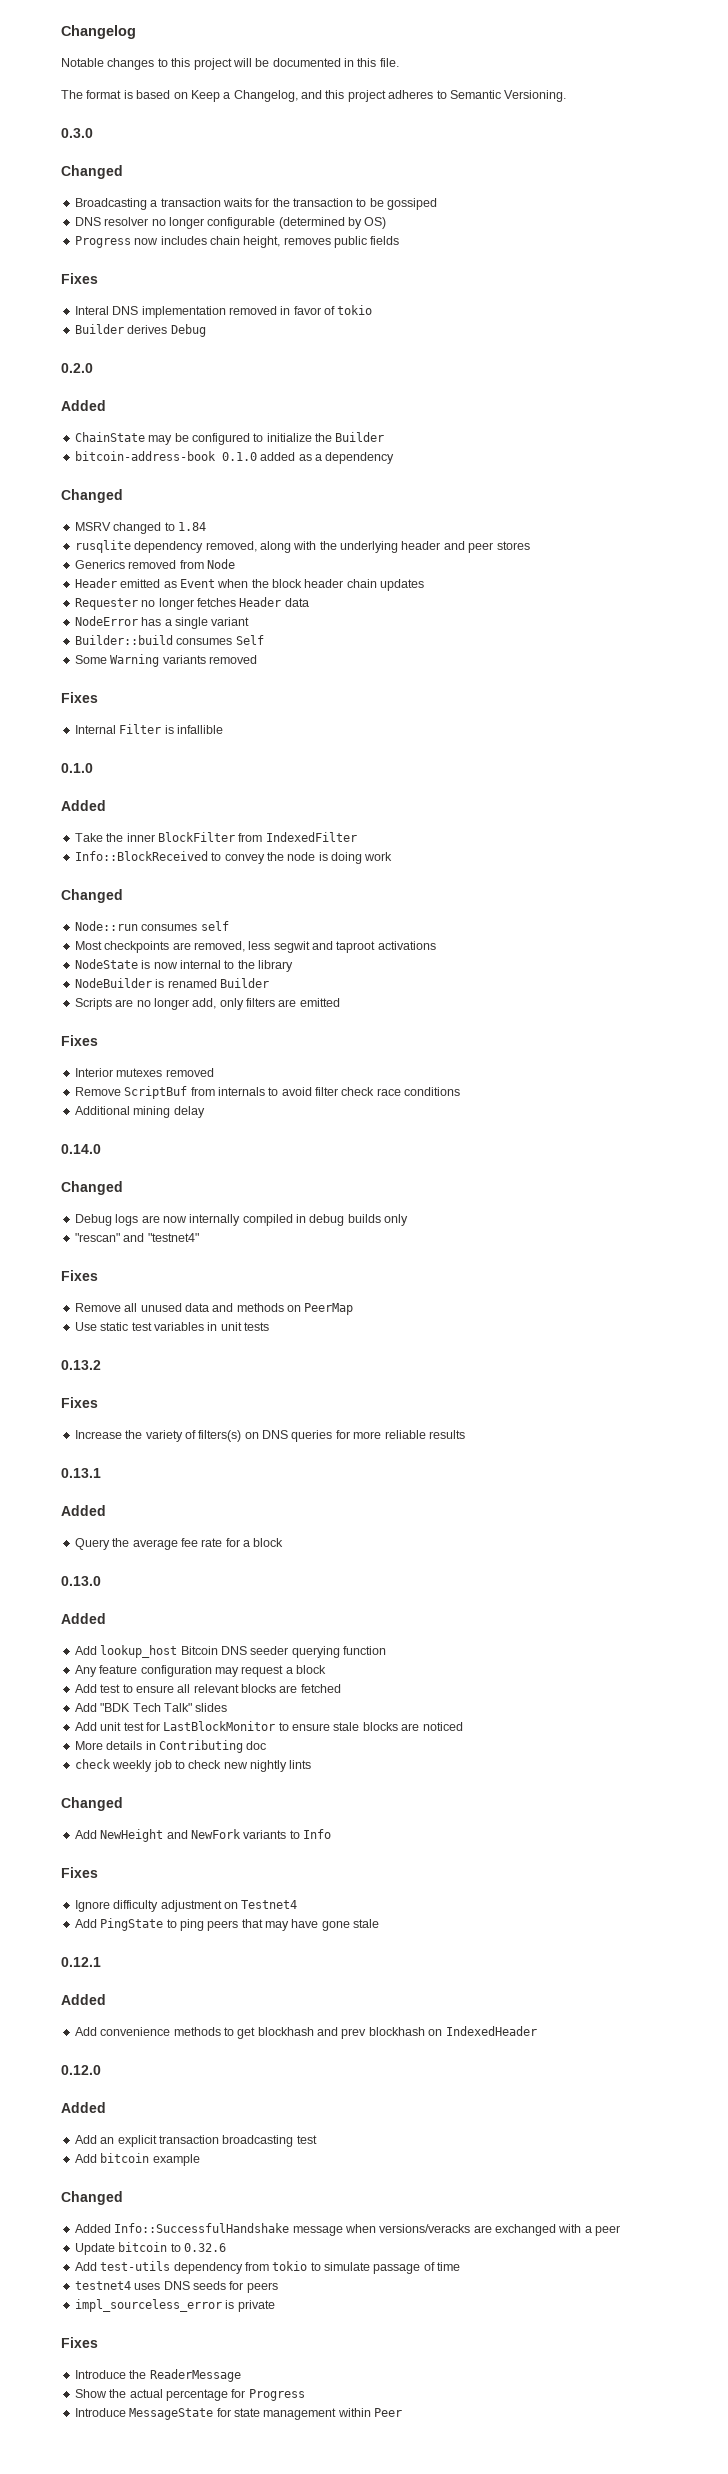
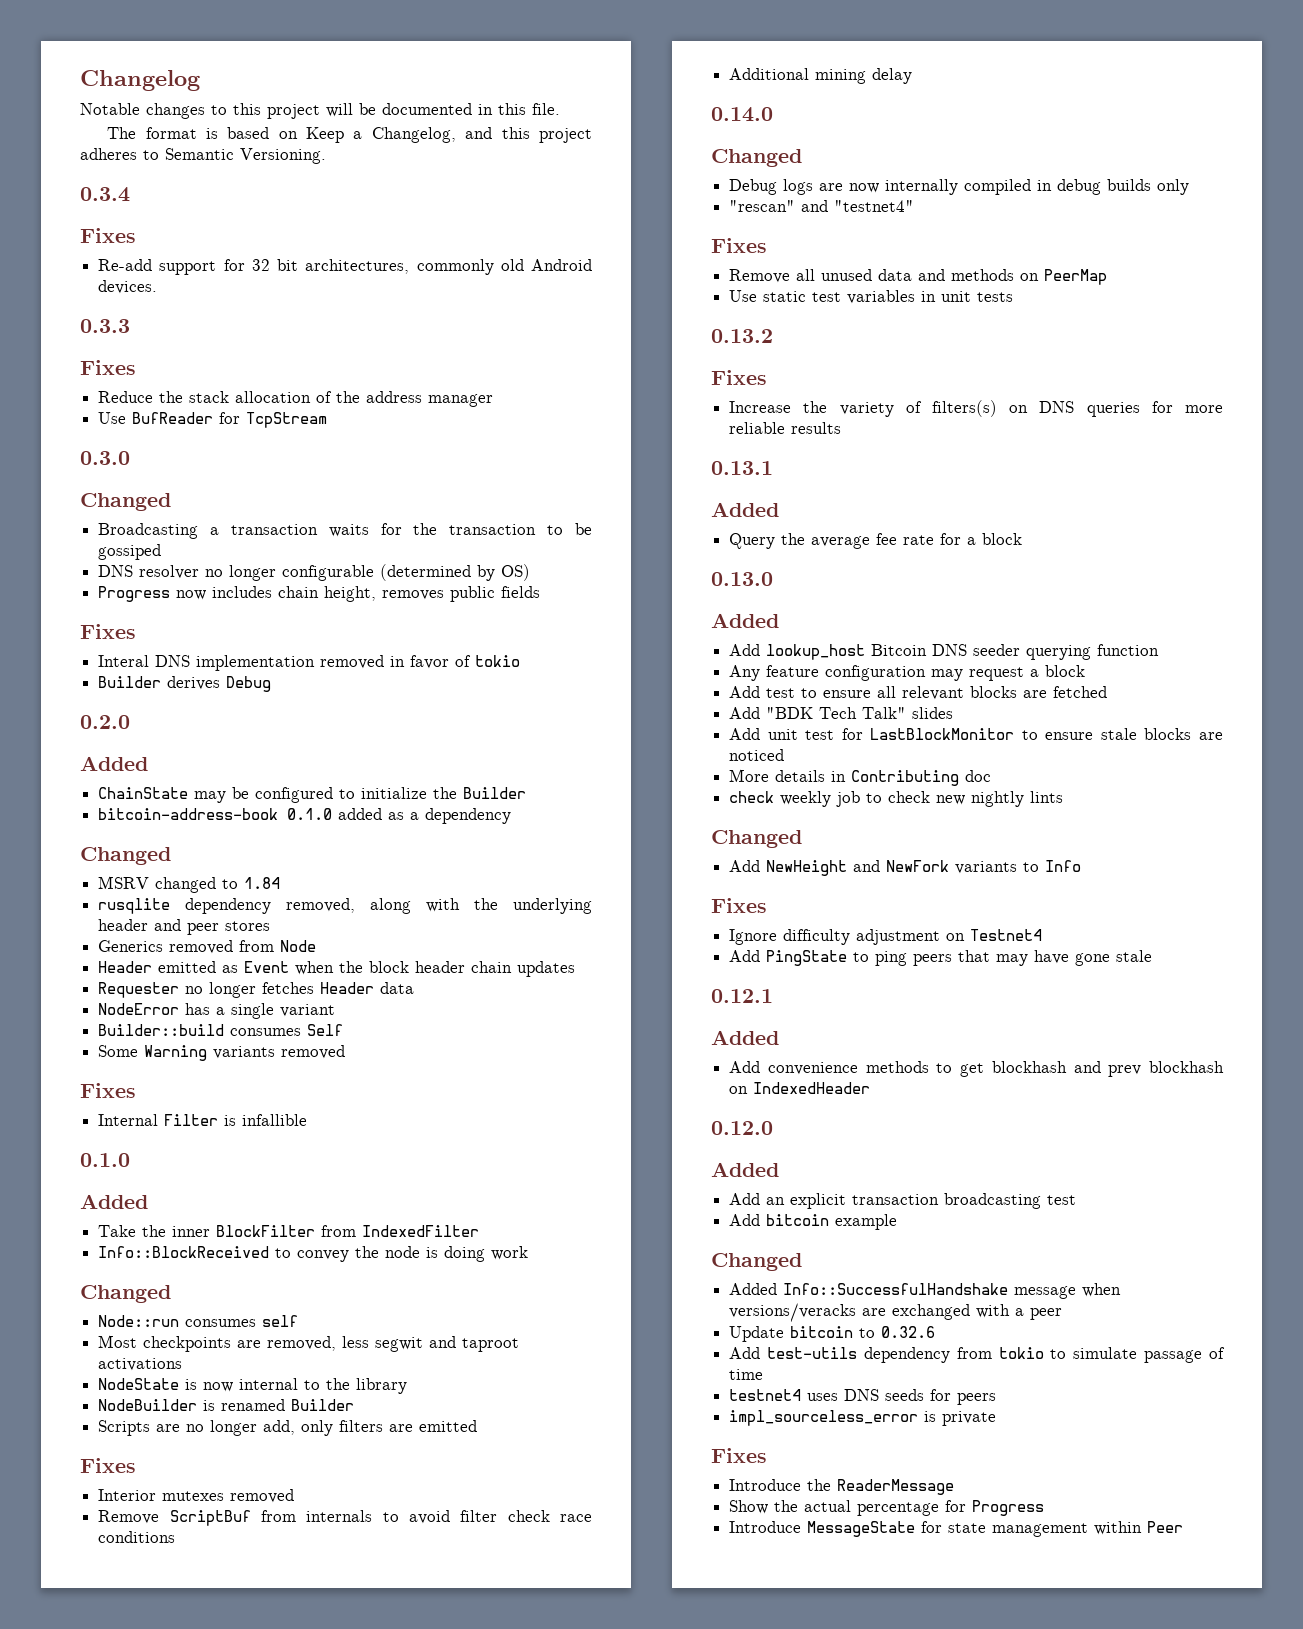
+ 0.3.4
+ Fixes
+ Re-add support for 32 bit architectures, commonly old Android devices.
+ 0.3.3
+ Fixes
+ Reduce the stack allocation of the address manager
+ Use BufReader for TcpStream

